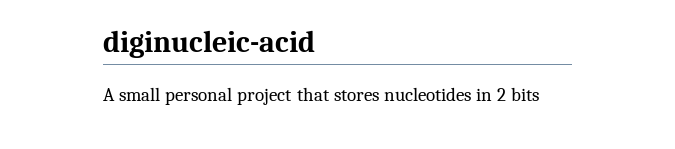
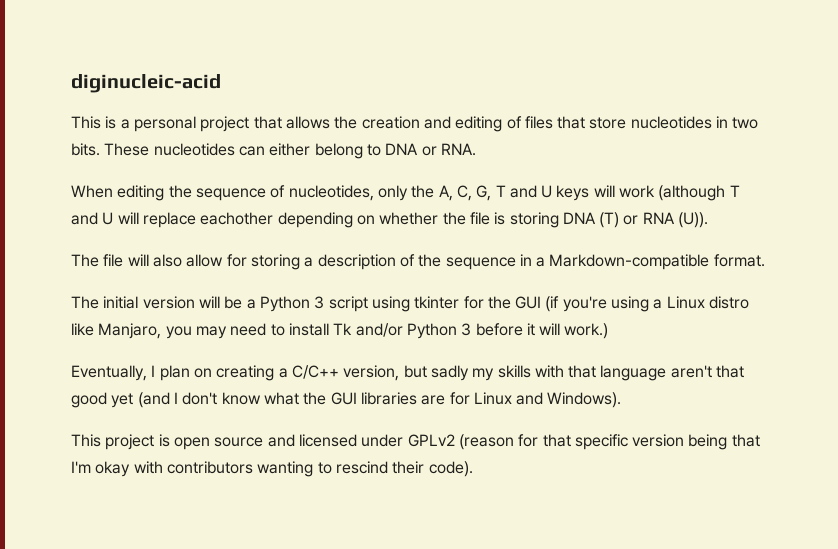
- A small personal project that stores nucleotides in 2 bits
+ This is a personal project that allows the creation and editing of files that store nucleotides in two bits. These nucleotides can either belong to DNA or RNA.
+ When editing the sequence of nucleotides, only the A, C, G, T and U keys will work (although T and U will replace eachother depending on whether the file is storing DNA (T) or RNA (U)).
+ The file will also allow for storing a description of the sequence in a Markdown-compatible format.
+ The initial version will be a Python 3 script using tkinter for the GUI (if you're using a Linux distro like Manjaro, you may need to install Tk and/or Python 3 before it will work.)
+ Eventually, I plan on creating a C/C++ version, but sadly my skills with that language aren't that good yet (and I don't know what the GUI libraries are for Linux and Windows).
+ This project is open source and licensed under GPLv2 (reason for that specific version being that I'm okay with contributors wanting to rescind their code).

